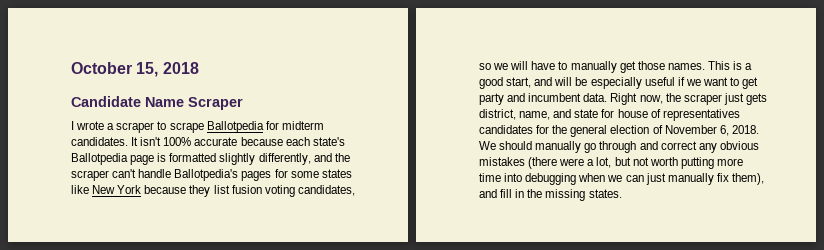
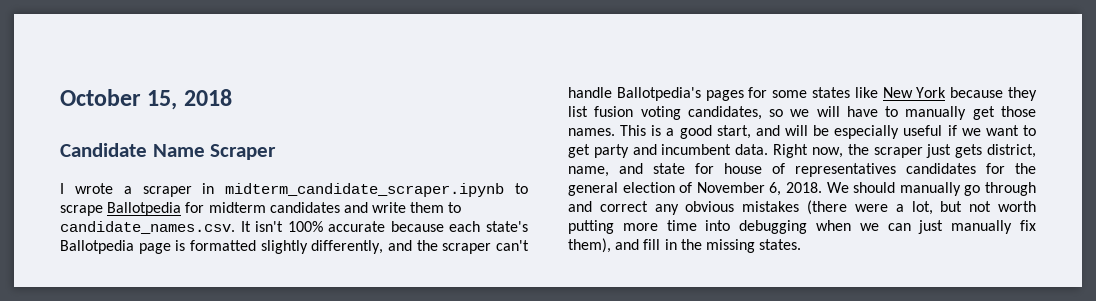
- I wrote a scraper to scrape Ballotpedia for midterm candidates. It isn't 100% accurate because each state's Ballotpedia page is formatted slightly differently, and the scraper can't handle Ballotpedia's pages for some states like New York because they list fusion voting candidates, so we will have to manually get those names.
+ I wrote a scraper in midterm_candidate_scraper.ipynb to scrape Ballotpedia for midterm candidates and write them to candidate_names.csv. It isn't 100% accurate because each state's Ballotpedia page is formatted slightly differently, and the scraper can't handle Ballotpedia's pages for some states like New York because they list fusion voting candidates, so we will have to manually get those names.

